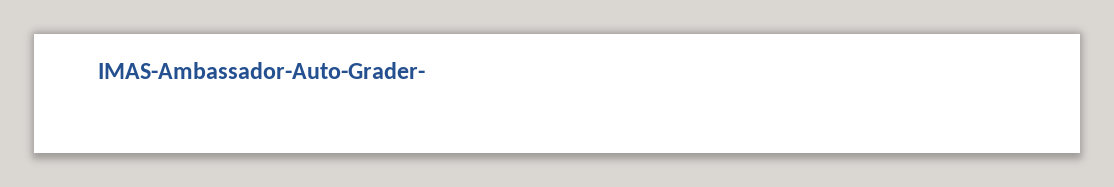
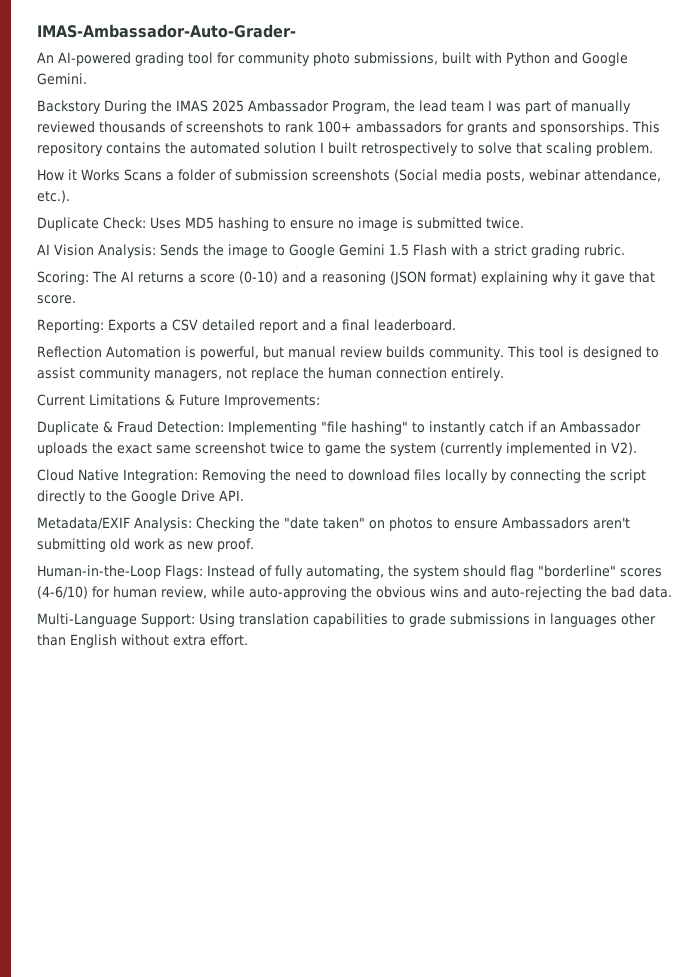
+ An AI-powered grading tool for community photo submissions, built with Python and Google Gemini.
+ Backstory During the IMAS 2025 Ambassador Program, the lead team I was part of manually reviewed thousands of screenshots to rank 100+ ambassadors for grants and sponsorships. This repository contains the automated solution I built retrospectively to solve that scaling problem.
+ How it Works Scans a folder of submission screenshots (Social media posts, webinar attendance, etc.).
+ Duplicate Check: Uses MD5 hashing to ensure no image is submitted twice.
+ AI Vision Analysis: Sends the image to Google Gemini 1.5 Flash with a strict grading rubric.
+ Scoring: The AI returns a score (0-10) and a reasoning (JSON format) explaining why it gave that score.
+ Reporting: Exports a CSV detailed report and a final leaderboard.
+ Reflection Automation is powerful, but manual review builds community. This tool is designed to assist community managers, not replace the human connection entirely.
+ Current Limitations & Future Improvements:
+ Duplicate & Fraud Detection: Implementing "file hashing" to instantly catch if an Ambassador uploads the exact same screenshot twice to game the system (currently implemented in V2).
+ Cloud Native Integration: Removing the need to download files locally by connecting the script directly to the Google Drive API.
+ Metadata/EXIF Analysis: Checking the "date taken" on photos to ensure Ambassadors aren't submitting old work as new proof.
+ Human-in-the-Loop Flags: Instead of fully automating, the system should flag "borderline" scores (4-6/10) for human review, while auto-approving the obvious wins and auto-rejecting the bad data.
+ Multi-Language Support: Using translation capabilities to grade submissions in languages other than English without extra effort.

